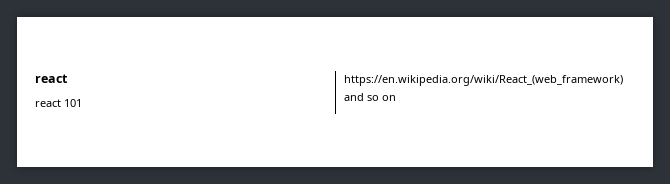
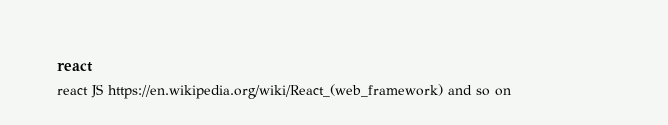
- react 101 https://en.wikipedia.org/wiki/React_(web_framework) and so on
+ react JS https://en.wikipedia.org/wiki/React_(web_framework) and so on

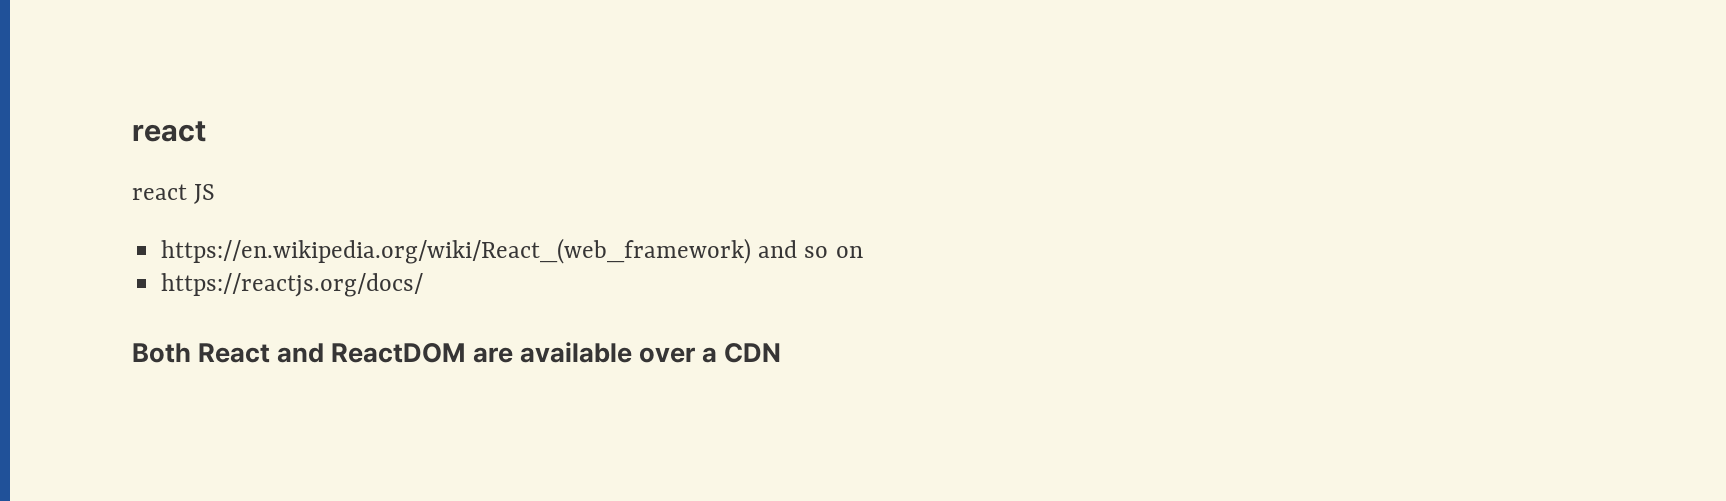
- react JS https://en.wikipedia.org/wiki/React_(web_framework) and so on
+ react JS
+ https://en.wikipedia.org/wiki/React_(web_framework) and so on
+ https://reactjs.org/docs/
+ Both React and ReactDOM are available over a CDN

